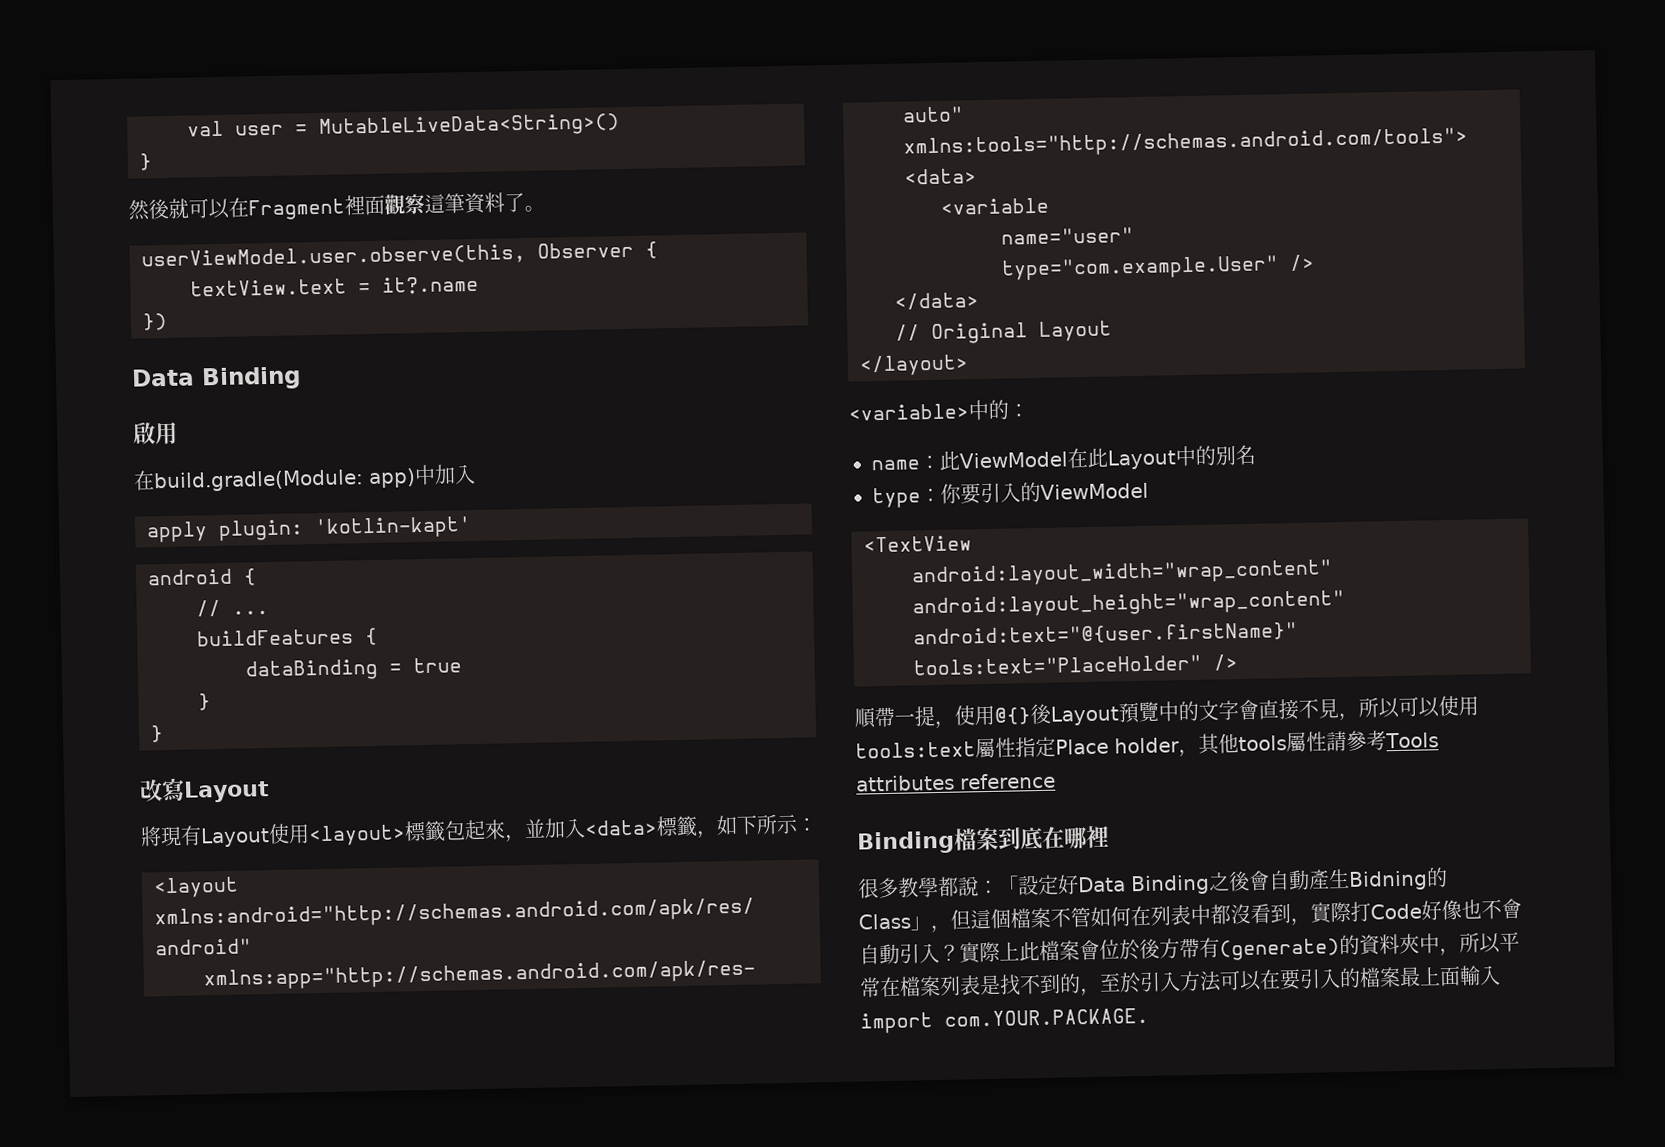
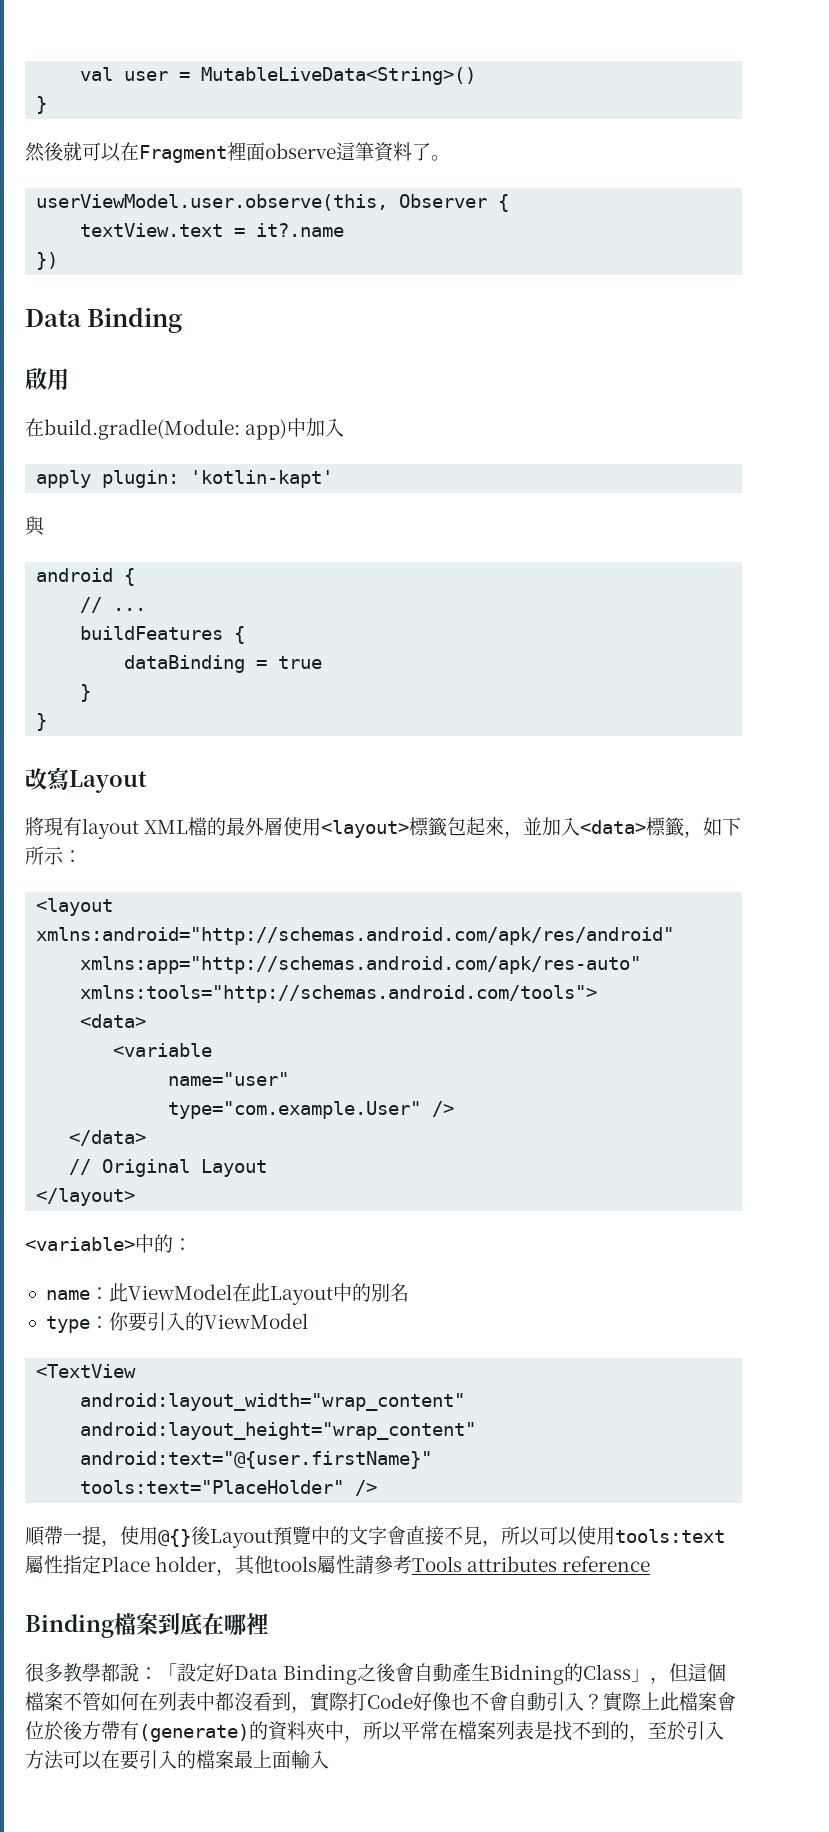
- 然後就可以在Fragment裡面觀察這筆資料了。
+ 然後就可以在Fragment裡面observe這筆資料了。
+ 與
- 將現有Layout使用<layout>標籤包起來，並加入<data>標籤，如下所示：
+ 將現有layout XML檔的最外層使用<layout>標籤包起來，並加入<data>標籤，如下所示：
- 實際上此檔案會位於後方帶有(generate)的資料夾中，所以平常在檔案列表是找不到的，至於引入方法可以在要引入的檔案最上面輸入import com.YOUR.PACKAGE.
+ 實際上此檔案會位於後方帶有(generate)的資料夾中，所以平常在檔案列表是找不到的，至於引入方法可以在要引入的檔案最上面輸入

